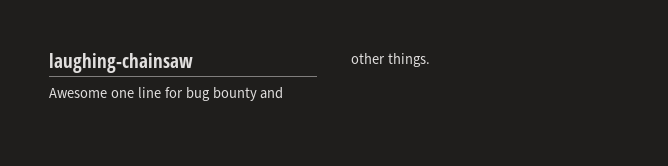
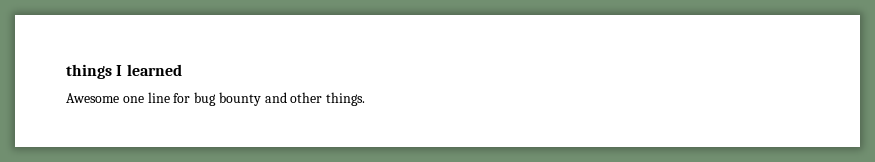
- laughing-chainsaw
+ things I learned

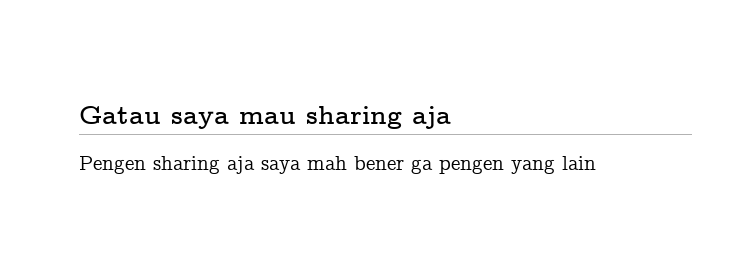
- things I learned
- Awesome one line for bug bounty and other things.
+ Gatau saya mau sharing aja
+ Pengen sharing aja saya mah bener ga pengen yang lain

